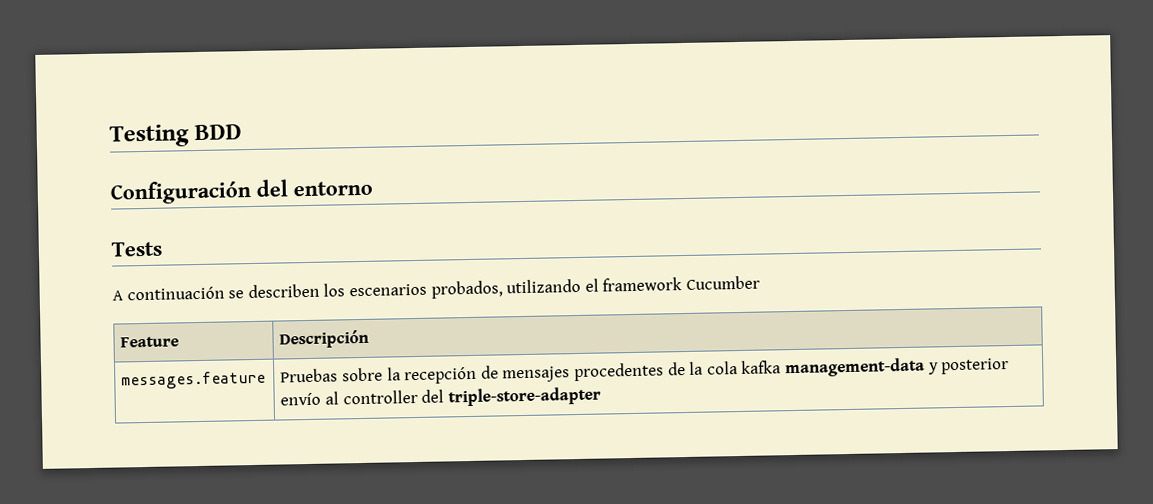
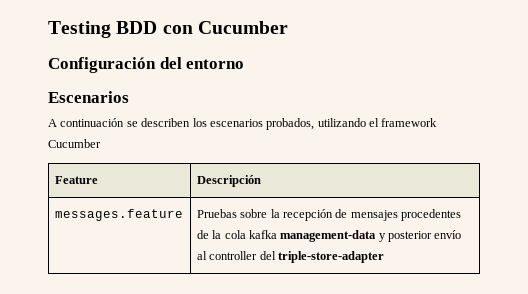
- Testing BDD
+ Testing BDD con Cucumber
- Tests
+ Escenarios

